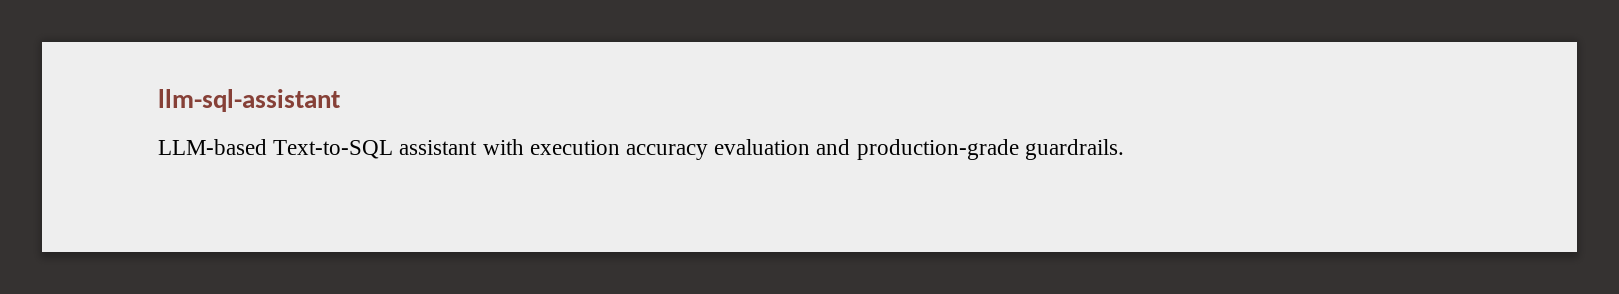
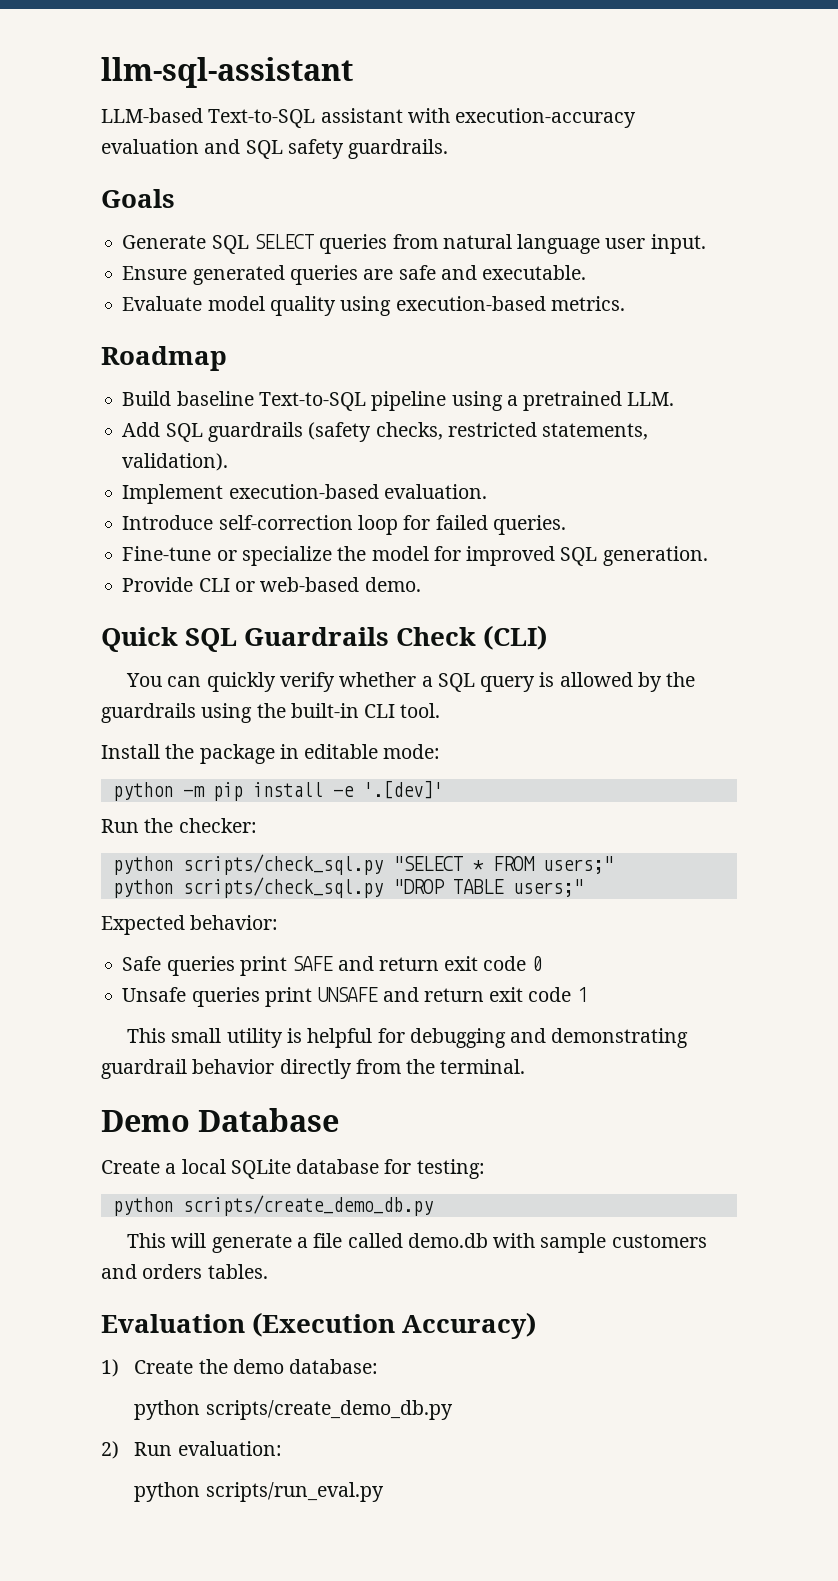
- LLM-based Text-to-SQL assistant with execution accuracy evaluation and production-grade guardrails.
+ LLM-based Text-to-SQL assistant with execution-accuracy evaluation and SQL safety guardrails.
+ Goals
+ Generate SQL SELECT queries from natural language user input.
+ Ensure generated queries are safe and executable.
+ Evaluate model quality using execution-based metrics.
+ Roadmap
+ Build baseline Text-to-SQL pipeline using a pretrained LLM.
+ Add SQL guardrails (safety checks, restricted statements, validation).
+ Implement execution-based evaluation.
+ Introduce self-correction loop for failed queries.
+ Fine-tune or specialize the model for improved SQL generation.
+ Provide CLI or web-based demo.
+ Quick SQL Guardrails Check (CLI)
+ You can quickly verify whether a SQL query is allowed by the guardrails using the built-in CLI tool.
+ Install the package in editable mode:
+ python -m pip install -e '.[dev]'
+ Run the checker:
+ python scripts/check_sql.py "SELECT * FROM users;"
+ python scripts/check_sql.py "DROP TABLE users;"
+ Expected behavior:
+ Safe queries print SAFE and return exit code 0
+ Unsafe queries print UNSAFE and return exit code 1
+ This small utility is helpful for debugging and demonstrating guardrail behavior directly from the terminal.
+ Demo Database
+ Create a local SQLite database for testing:
+ python scripts/create_demo_db.py
+ This will generate a file called demo.db with sample customers and orders tables.
+ Evaluation (Execution Accuracy)
+ 1) Create the demo database:
+ python scripts/create_demo_db.py
+ 2) Run evaluation:
+ python scripts/run_eval.py

